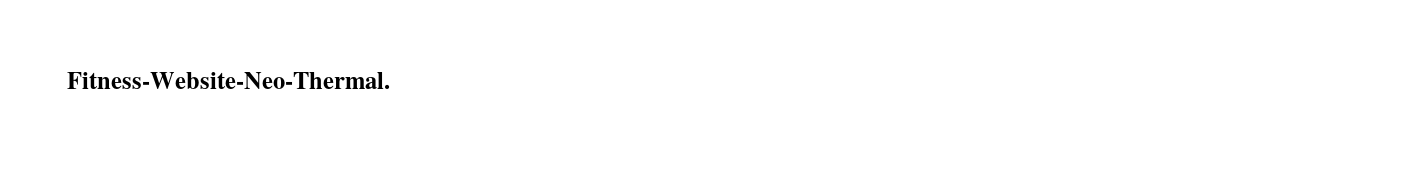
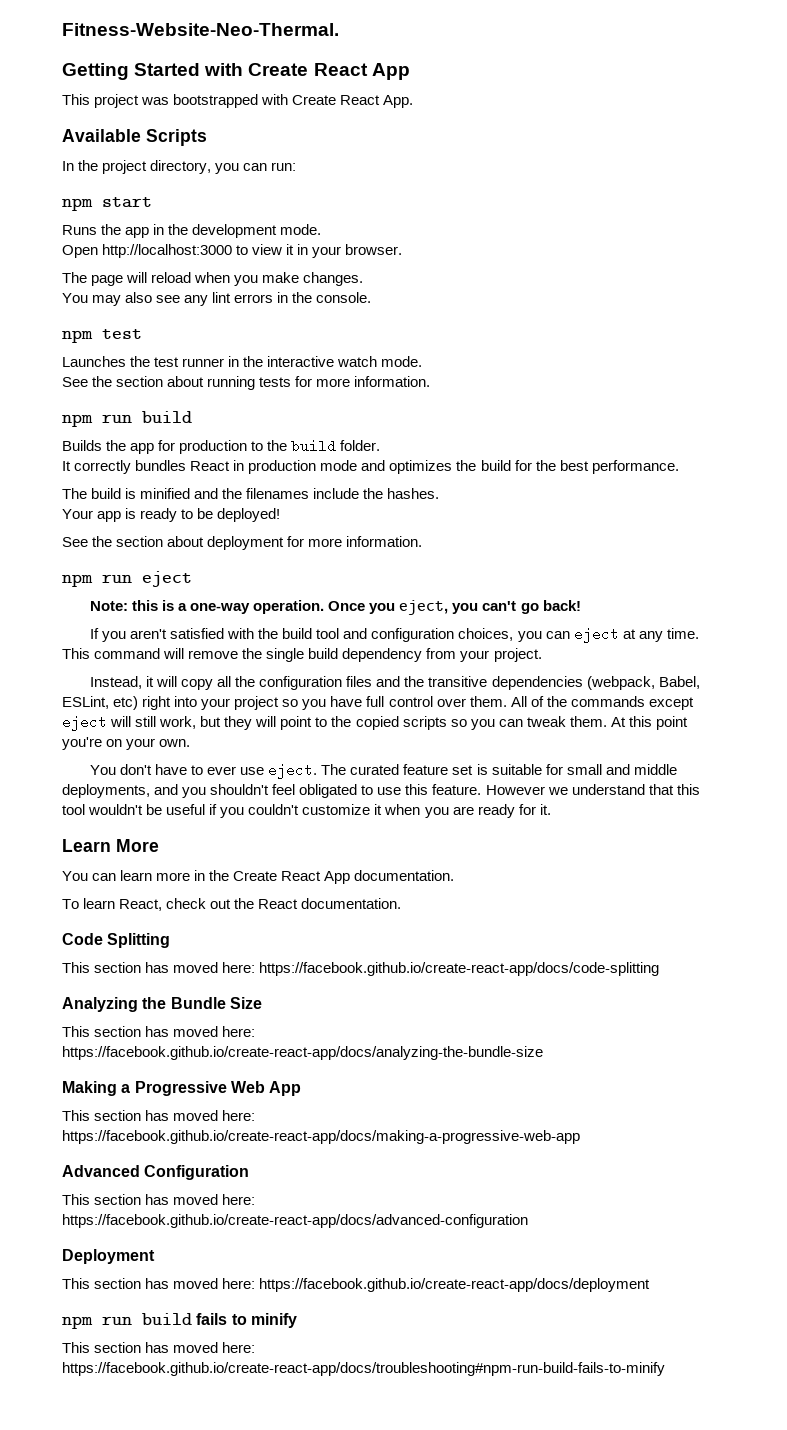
+ Getting Started with Create React App
+ This project was bootstrapped with Create React App.
+ Available Scripts
+ In the project directory, you can run:
+ npm start
+ Runs the app in the development mode.
+ Open http://localhost:3000 to view it in your browser.
+ The page will reload when you make changes.
+ You may also see any lint errors in the console.
+ npm test
+ Launches the test runner in the interactive watch mode.
+ See the section about running tests for more information.
+ npm run build
+ Builds the app for production to the build folder.
+ It correctly bundles React in production mode and optimizes the build for the best performance.
+ The build is minified and the filenames include the hashes.
+ Your app is ready to be deployed!
+ See the section about deployment for more information.
+ npm run eject
+ Note: this is a one-way operation. Once you eject, you can't go back!
+ If you aren't satisfied with the build tool and configuration choices, you can eject at any time. This command will remove the single build dependency from your project.
+ Instead, it will copy all the configuration files and the transitive dependencies (webpack, Babel, ESLint, etc) right into your project so you have full control over them. All of the commands except eject will still work, but they will point to the copied scripts so you can tweak them. At this point you're on your own.
+ You don't have to ever use eject. The curated feature set is suitable for small and middle deployments, and you shouldn't feel obligated to use this feature. However we understand that this tool wouldn't be useful if you couldn't customize it when you are ready for it.
+ Learn More
+ You can learn more in the Create React App documentation.
+ To learn React, check out the React documentation.
+ Code Splitting
+ This section has moved here: https://facebook.github.io/create-react-app/docs/code-splitting
+ Analyzing the Bundle Size
+ This section has moved here: https://facebook.github.io/create-react-app/docs/analyzing-the-bundle-size
+ Making a Progressive Web App
+ This section has moved here: https://facebook.github.io/create-react-app/docs/making-a-progressive-web-app
+ Advanced Configuration
+ This section has moved here: https://facebook.github.io/create-react-app/docs/advanced-configuration
+ Deployment
+ This section has moved here: https://facebook.github.io/create-react-app/docs/deployment
+ npm run build fails to minify
+ This section has moved here: https://facebook.github.io/create-react-app/docs/troubleshooting#npm-run-build-fails-to-minify

